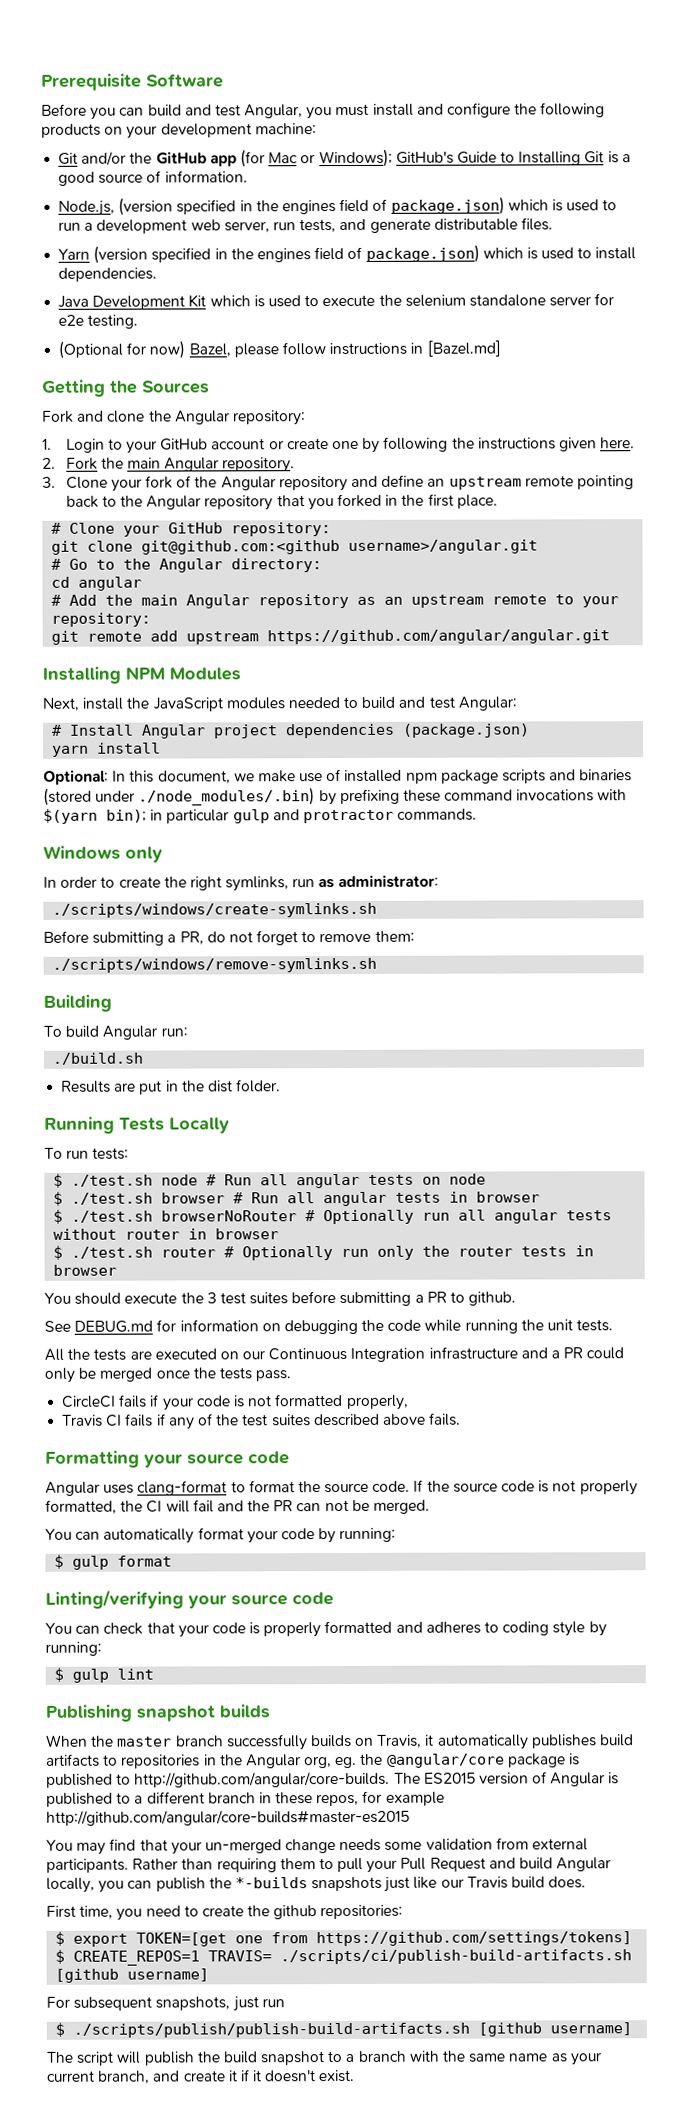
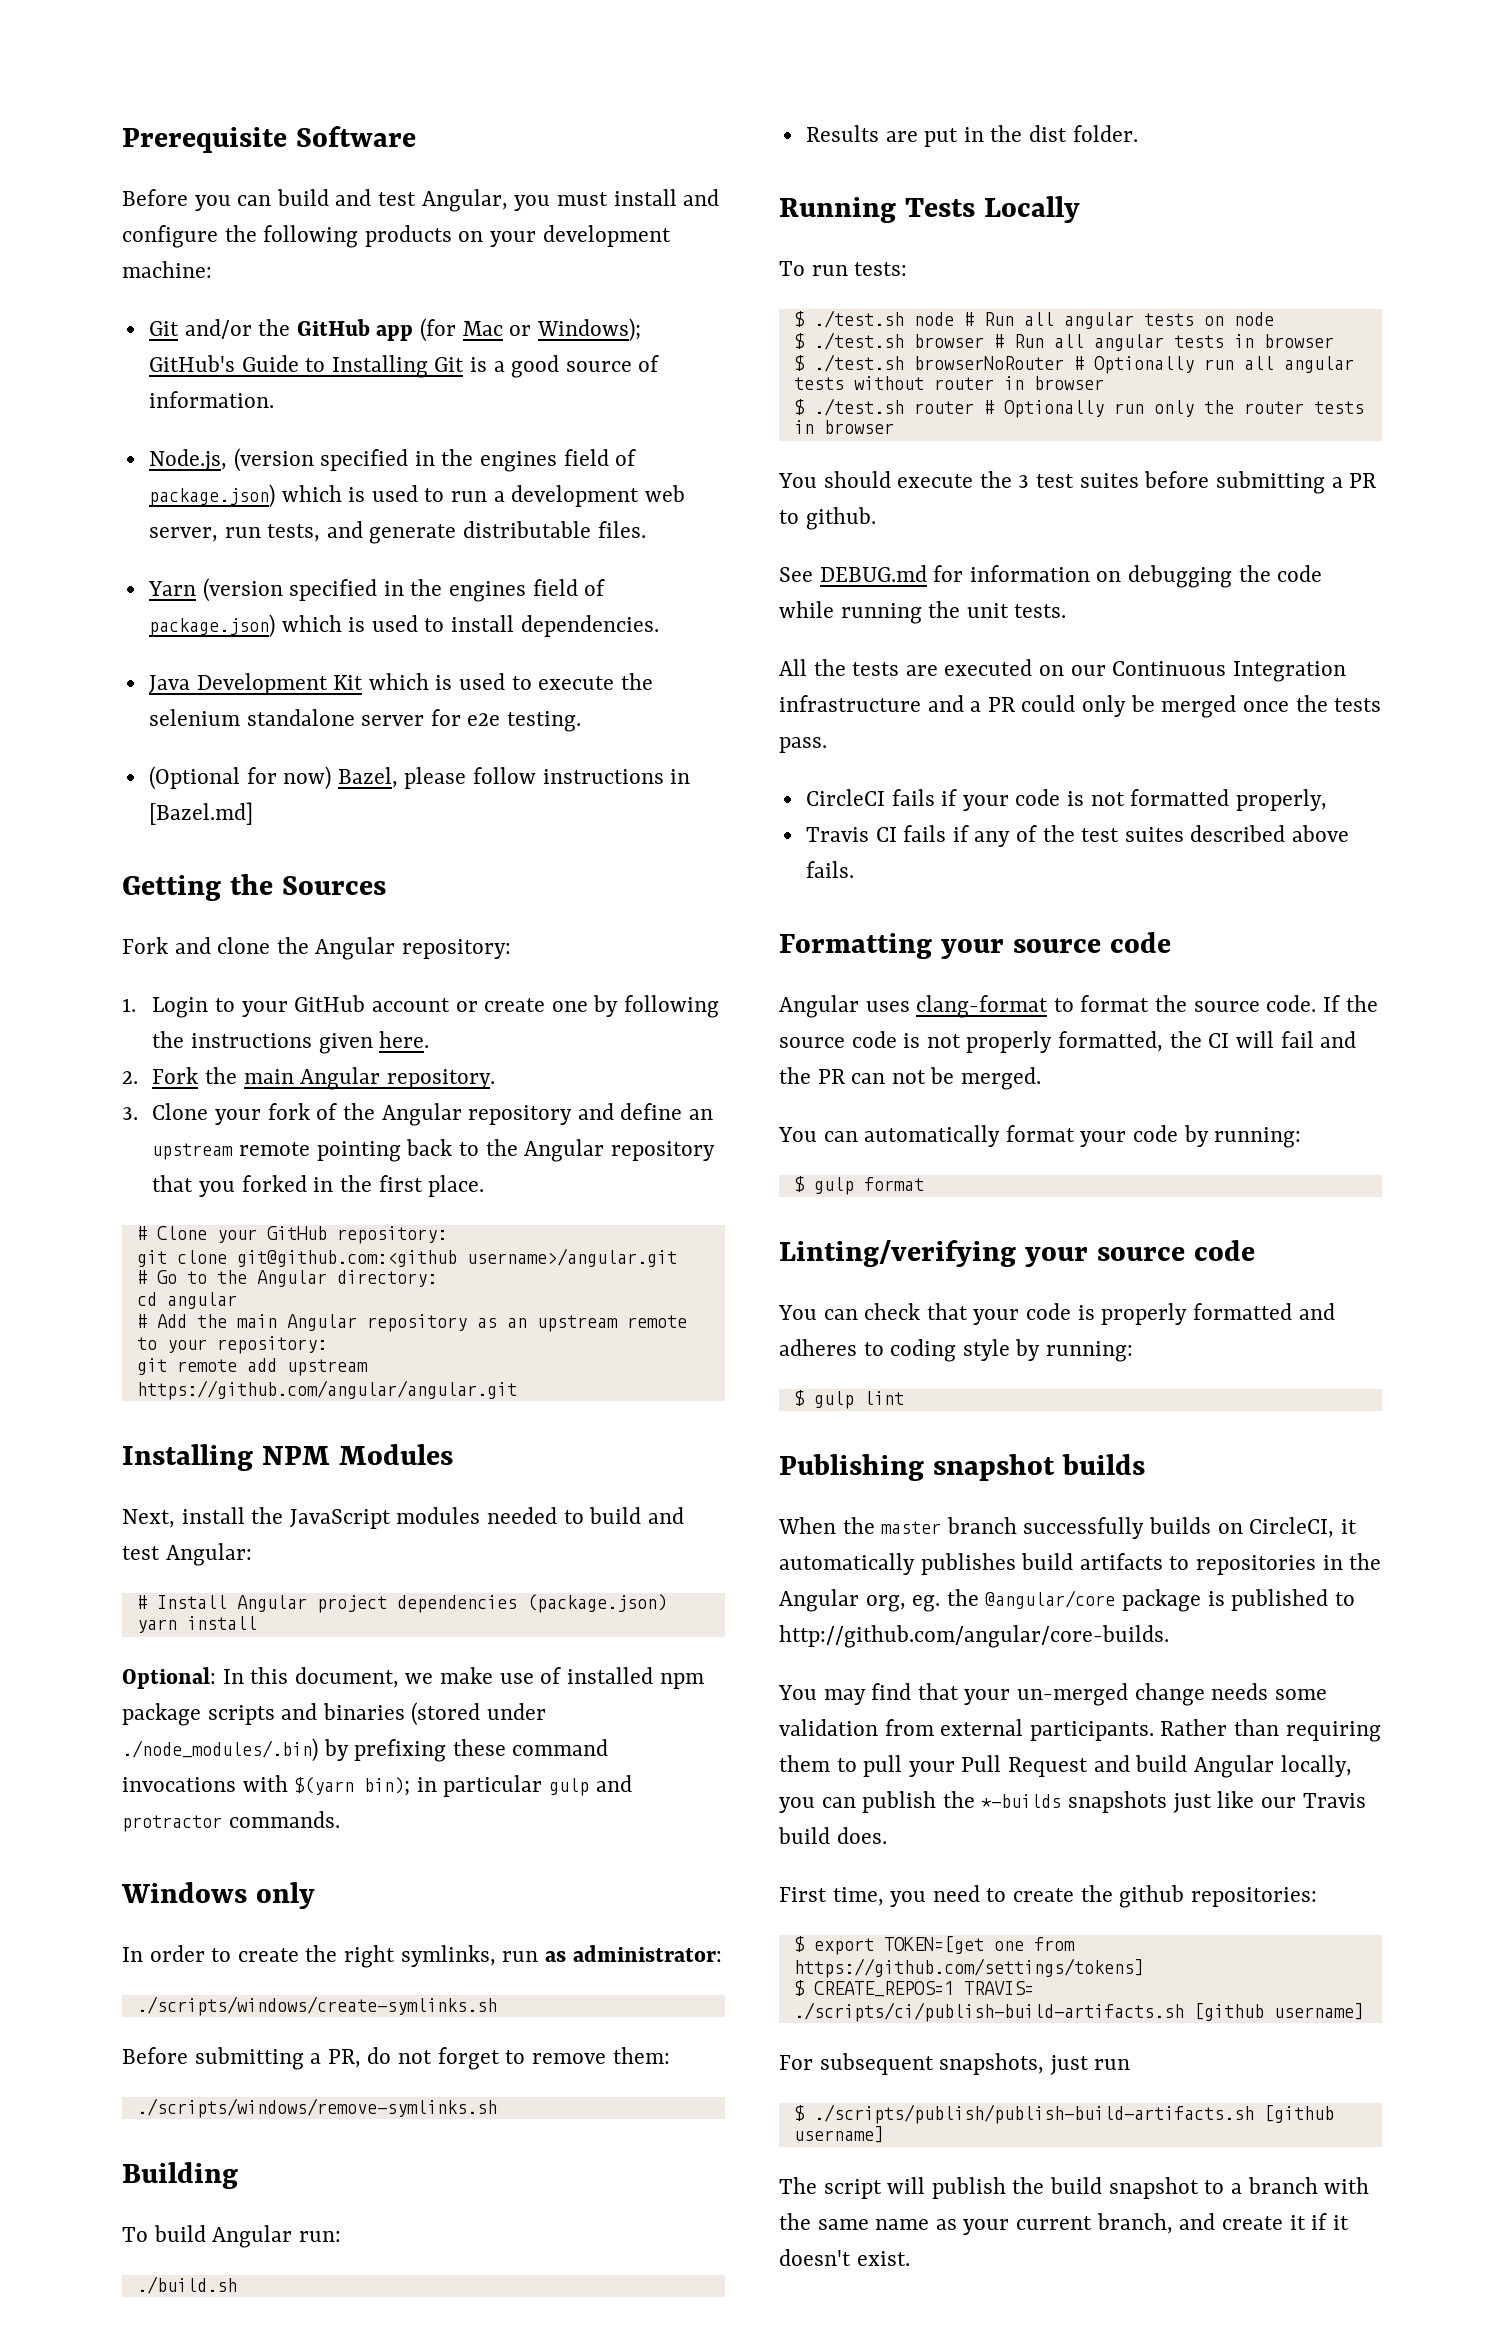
- When the master branch successfully builds on Travis, it automatically publishes build artifacts to repositories in the Angular org, eg. the @angular/core package is published to http://github.com/angular/core-builds. The ES2015 version of Angular is published to a different branch in these repos, for example http://github.com/angular/core-builds#master-es2015
+ When the master branch successfully builds on CircleCI, it automatically publishes build artifacts to repositories in the Angular org, eg. the @angular/core package is published to http://github.com/angular/core-builds.

